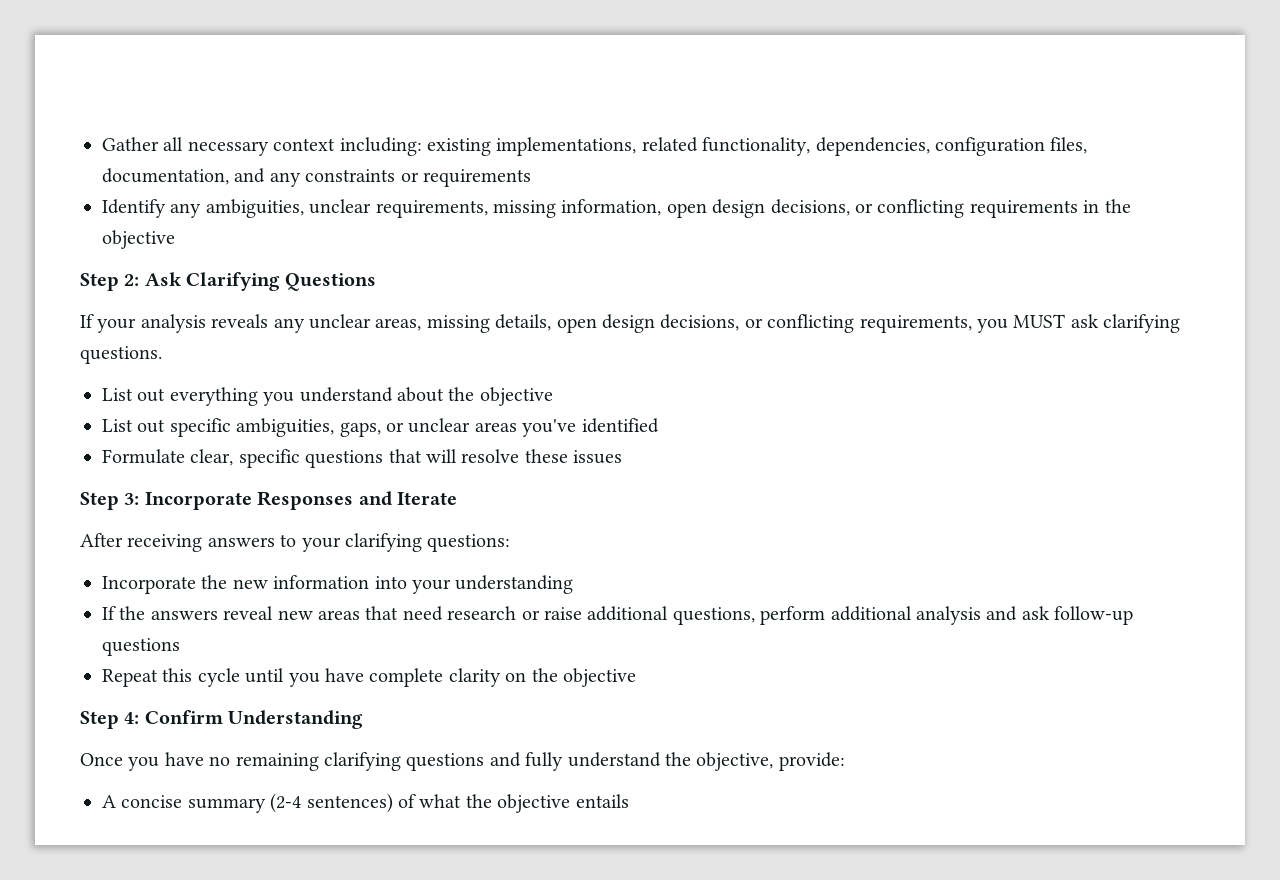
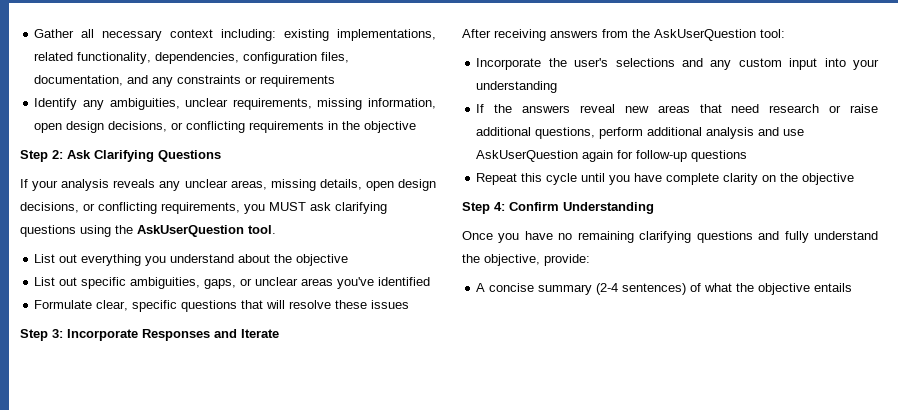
- If your analysis reveals any unclear areas, missing details, open design decisions, or conflicting requirements, you MUST ask clarifying questions.
+ If your analysis reveals any unclear areas, missing details, open design decisions, or conflicting requirements, you MUST ask clarifying questions using the AskUserQuestion tool.
- After receiving answers to your clarifying questions:
- Incorporate the new information into your understanding
+ After receiving answers from the AskUserQuestion tool:
+ Incorporate the user's selections and any custom input into your understanding
- If the answers reveal new areas that need research or raise additional questions, perform additional analysis and ask follow-up questions
+ If the answers reveal new areas that need research or raise additional questions, perform additional analysis and use AskUserQuestion again for follow-up questions

